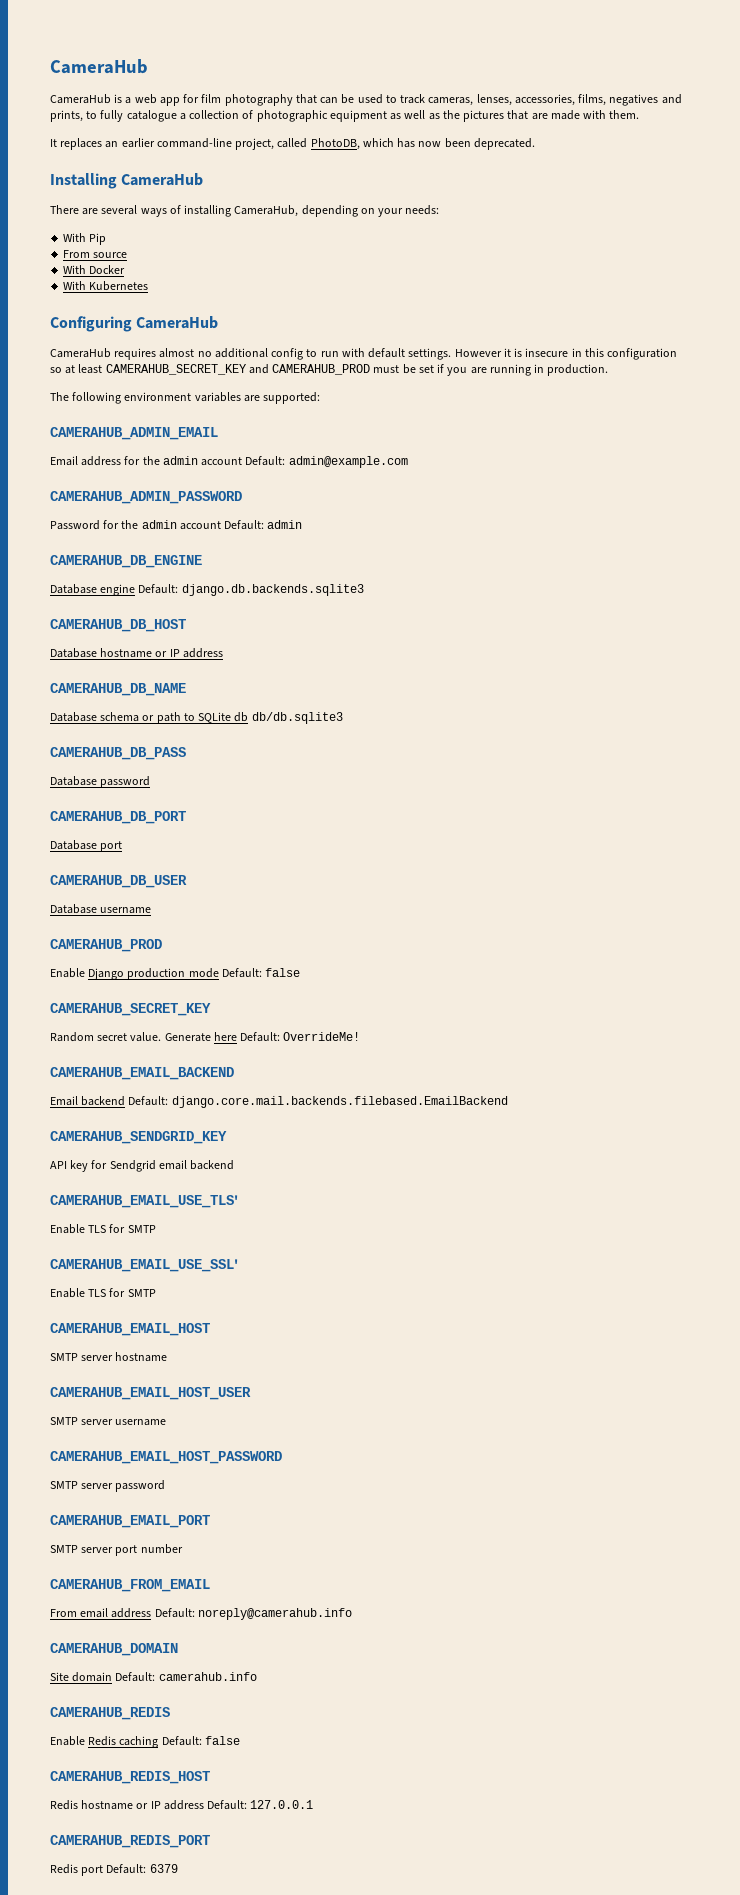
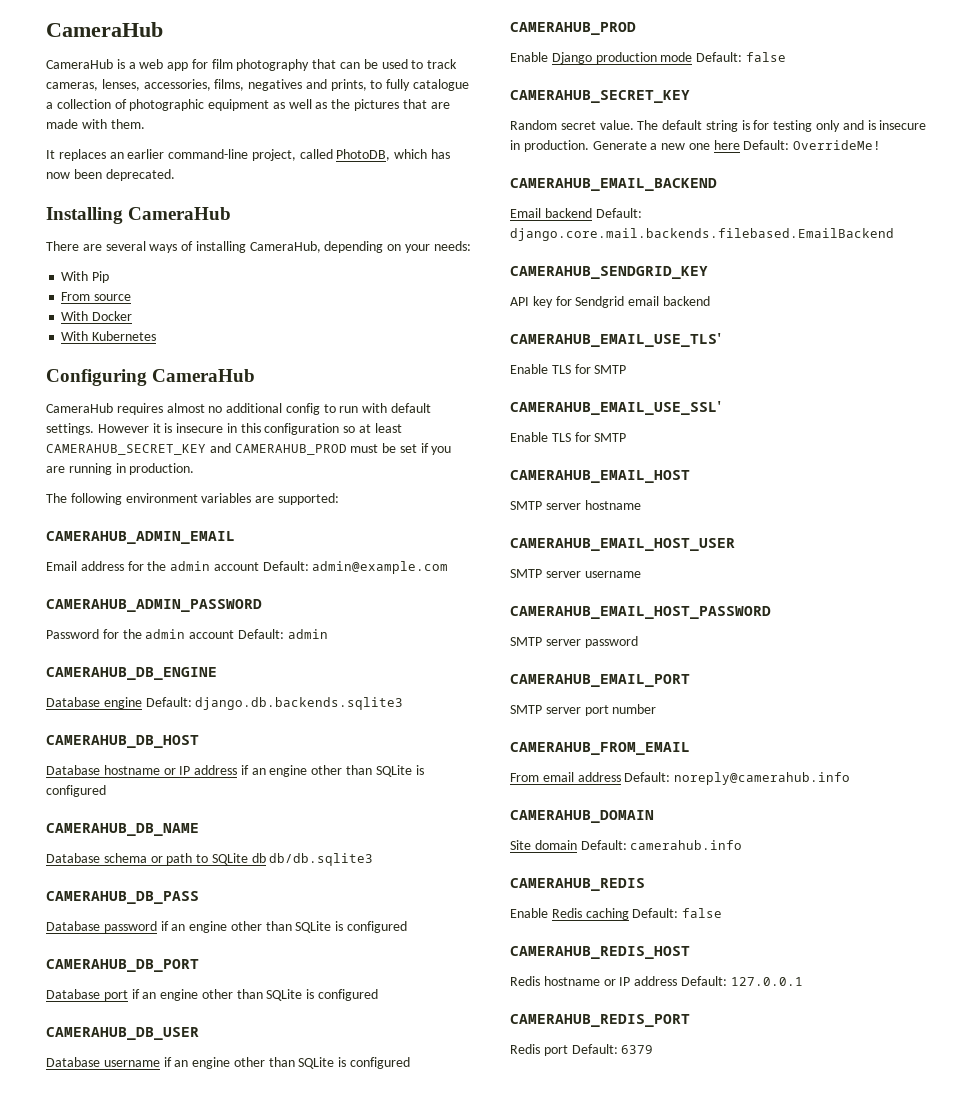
- Database hostname or IP address
+ Database hostname or IP address if an engine other than SQLite is configured
- Database password
+ Database password if an engine other than SQLite is configured
  CAMERAHUB_DB_PORT
- Database port
+ Database port if an engine other than SQLite is configured
  CAMERAHUB_DB_USER
- Database username
+ Database username if an engine other than SQLite is configured
- Generate here Default: OverrideMe!
+ The default string is for testing only and is insecure in production. Generate a new one here Default: OverrideMe!

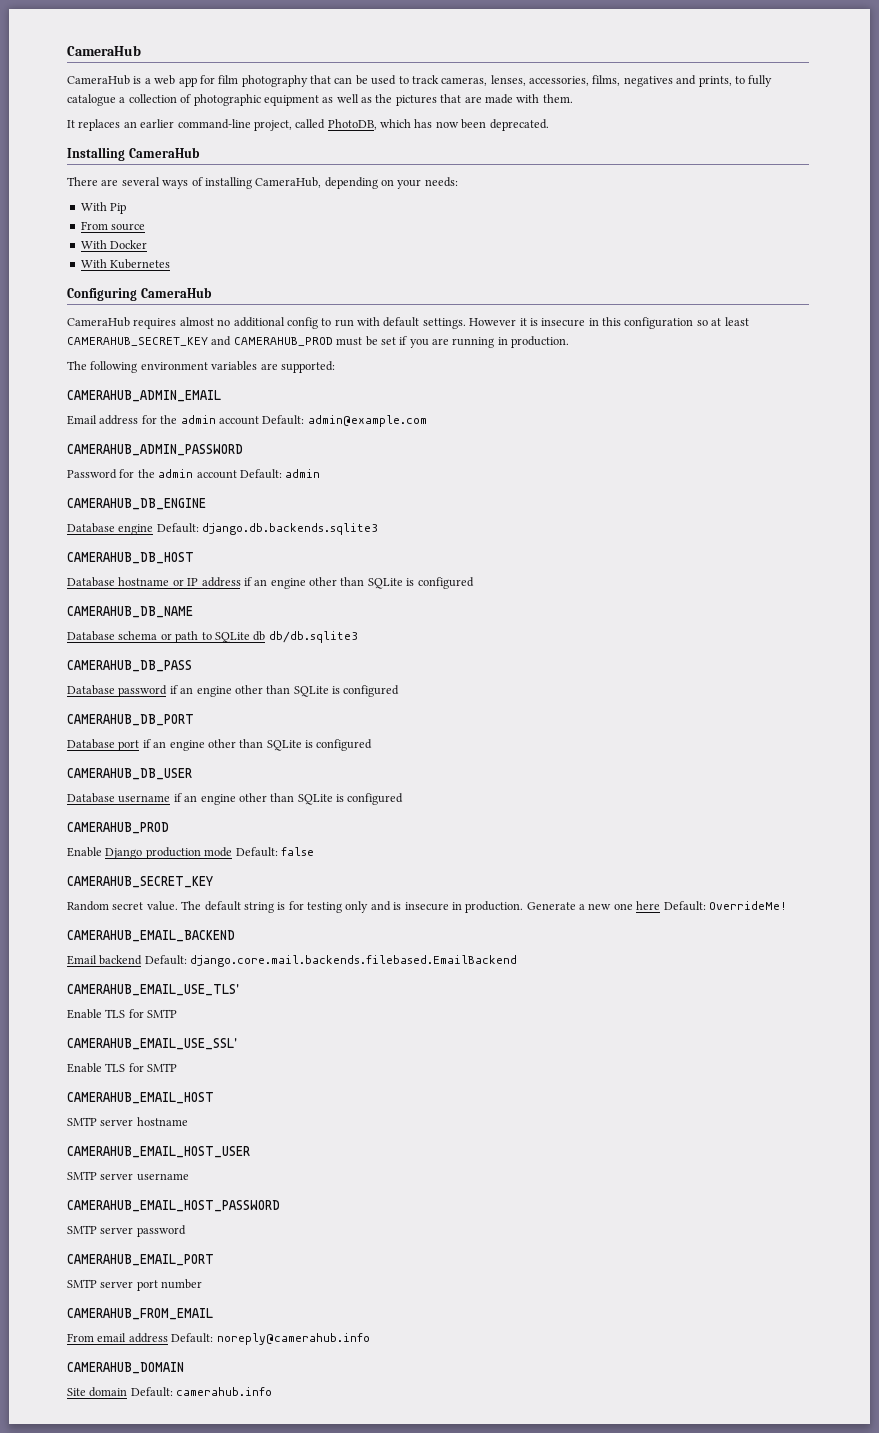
- CAMERAHUB_SENDGRID_KEY
- API key for Sendgrid email backend
- CAMERAHUB_REDIS
- Enable Redis caching Default: false
- CAMERAHUB_REDIS_HOST
- Redis hostname or IP address Default: 127.0.0.1
- CAMERAHUB_REDIS_PORT
- Redis port Default: 6379

